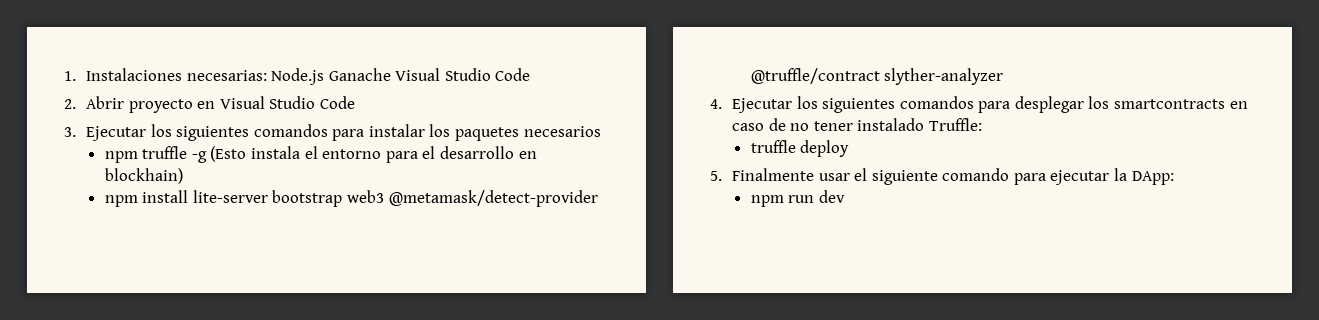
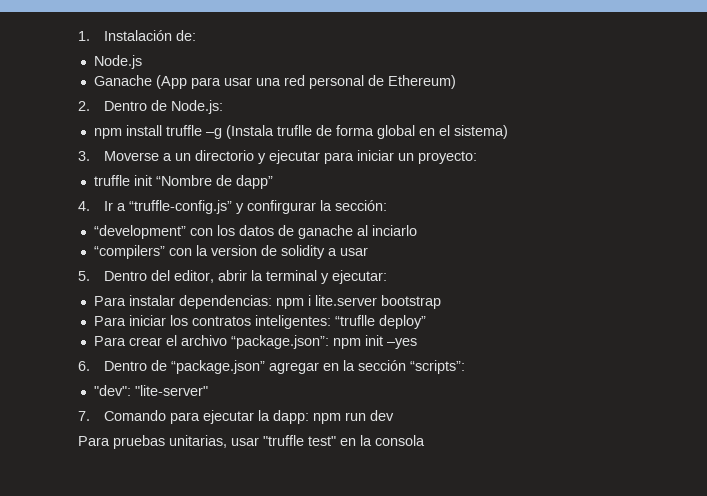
- 1. Instalaciones necesarias: Node.js Ganache Visual Studio Code
- 2. Abrir proyecto en Visual Studio Code
- 3. Ejecutar los siguientes comandos para instalar los paquetes necesarios
- npm truffle -g (Esto instala el entorno para el desarrollo en blockhain)
- npm install lite-server bootstrap web3 @metamask/detect-provider @truffle/contract slyther-analyzer
- 4. Ejecutar los siguientes comandos para desplegar los smartcontracts en caso de no tener instalado Truffle:
- truffle deploy
- 5. Finalmente usar el siguiente comando para ejecutar la DApp:
- npm run dev
+ 1. Instalación de:
+ Node.js
+ Ganache (App para usar una red personal de Ethereum)
+ 2. Dentro de Node.js:
+ npm install truffle –g (Instala truflle de forma global en el sistema)
+ 3. Moverse a un directorio y ejecutar para iniciar un proyecto:
+ truffle init “Nombre de dapp”
+ 4. Ir a “truffle-config.js” y confirgurar la sección:
+ “development” con los datos de ganache al inciarlo
+ “compilers” con la version de solidity a usar
+ 5. Dentro del editor, abrir la terminal y ejecutar:
+ Para instalar dependencias: npm i lite.server bootstrap
+ Para iniciar los contratos inteligentes: “truflle deploy”
+ Para crear el archivo “package.json”: npm init –yes
+ 6. Dentro de “package.json” agregar en la sección “scripts”:
+ "dev": "lite-server"
+ 7. Comando para ejecutar la dapp: npm run dev
+ Para pruebas unitarias, usar "truffle test" en la consola

